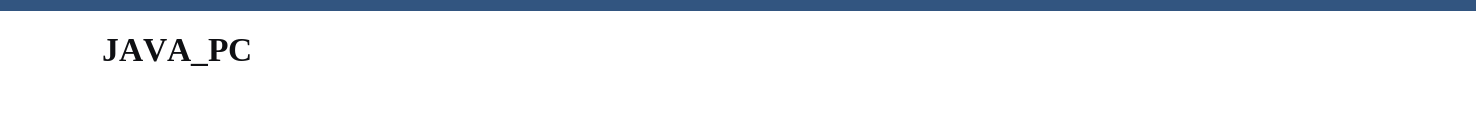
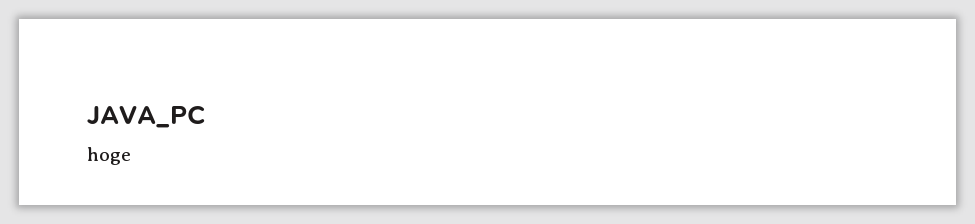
+ hoge

